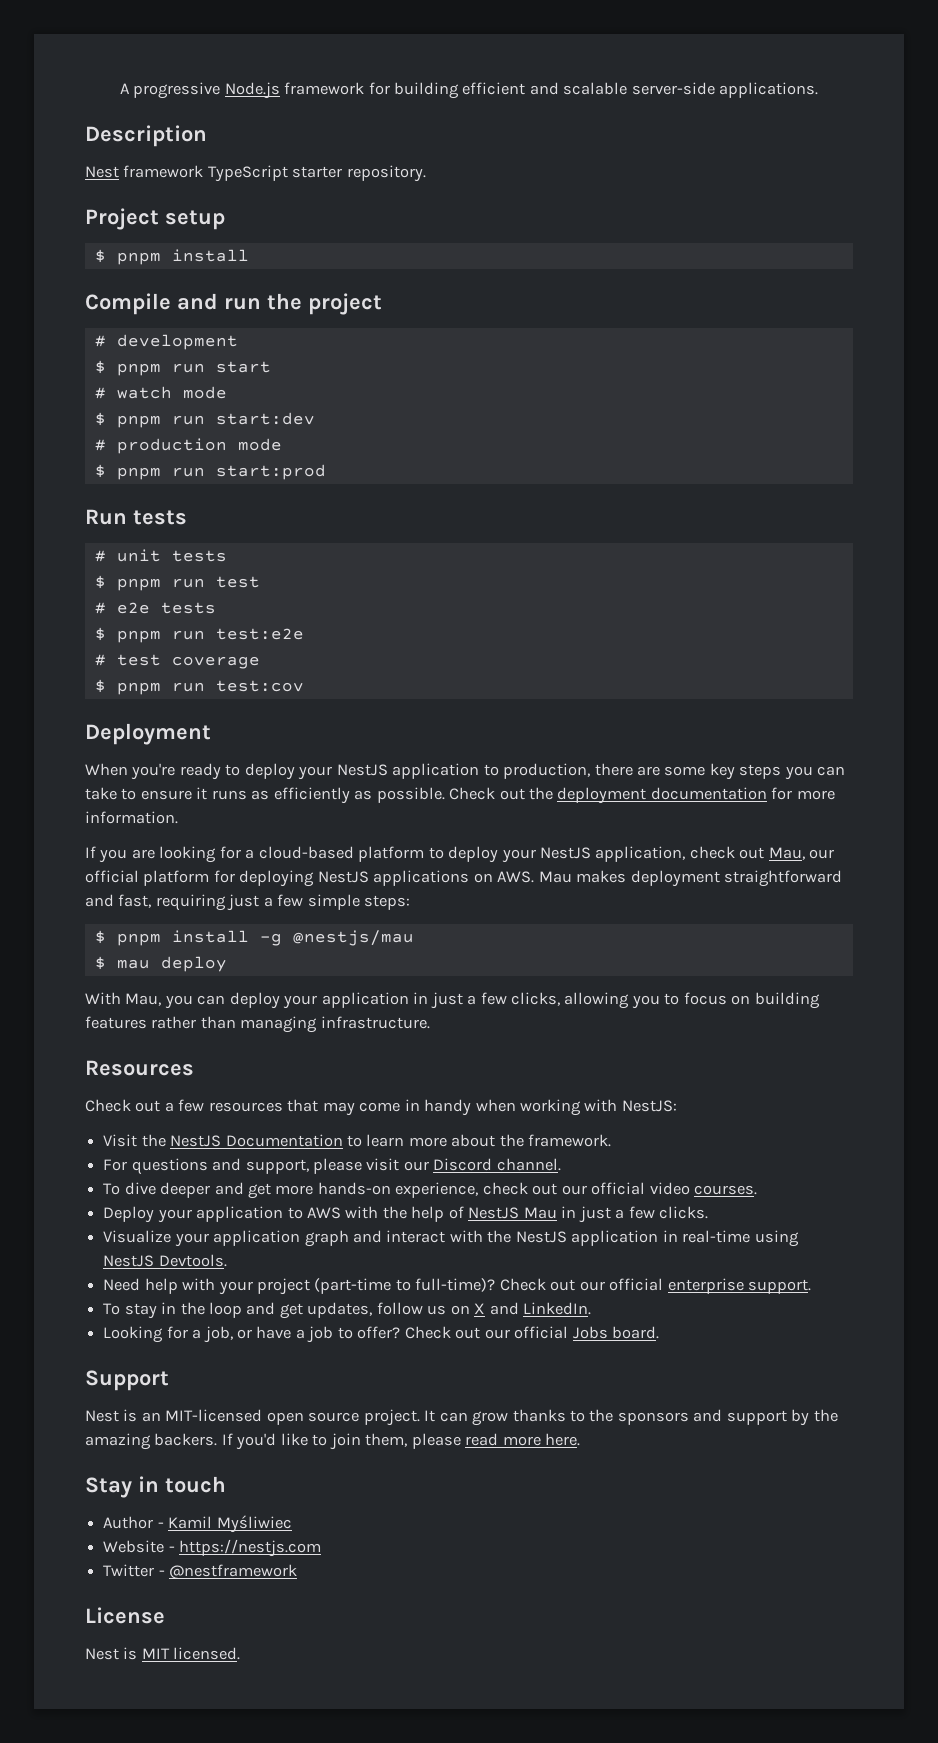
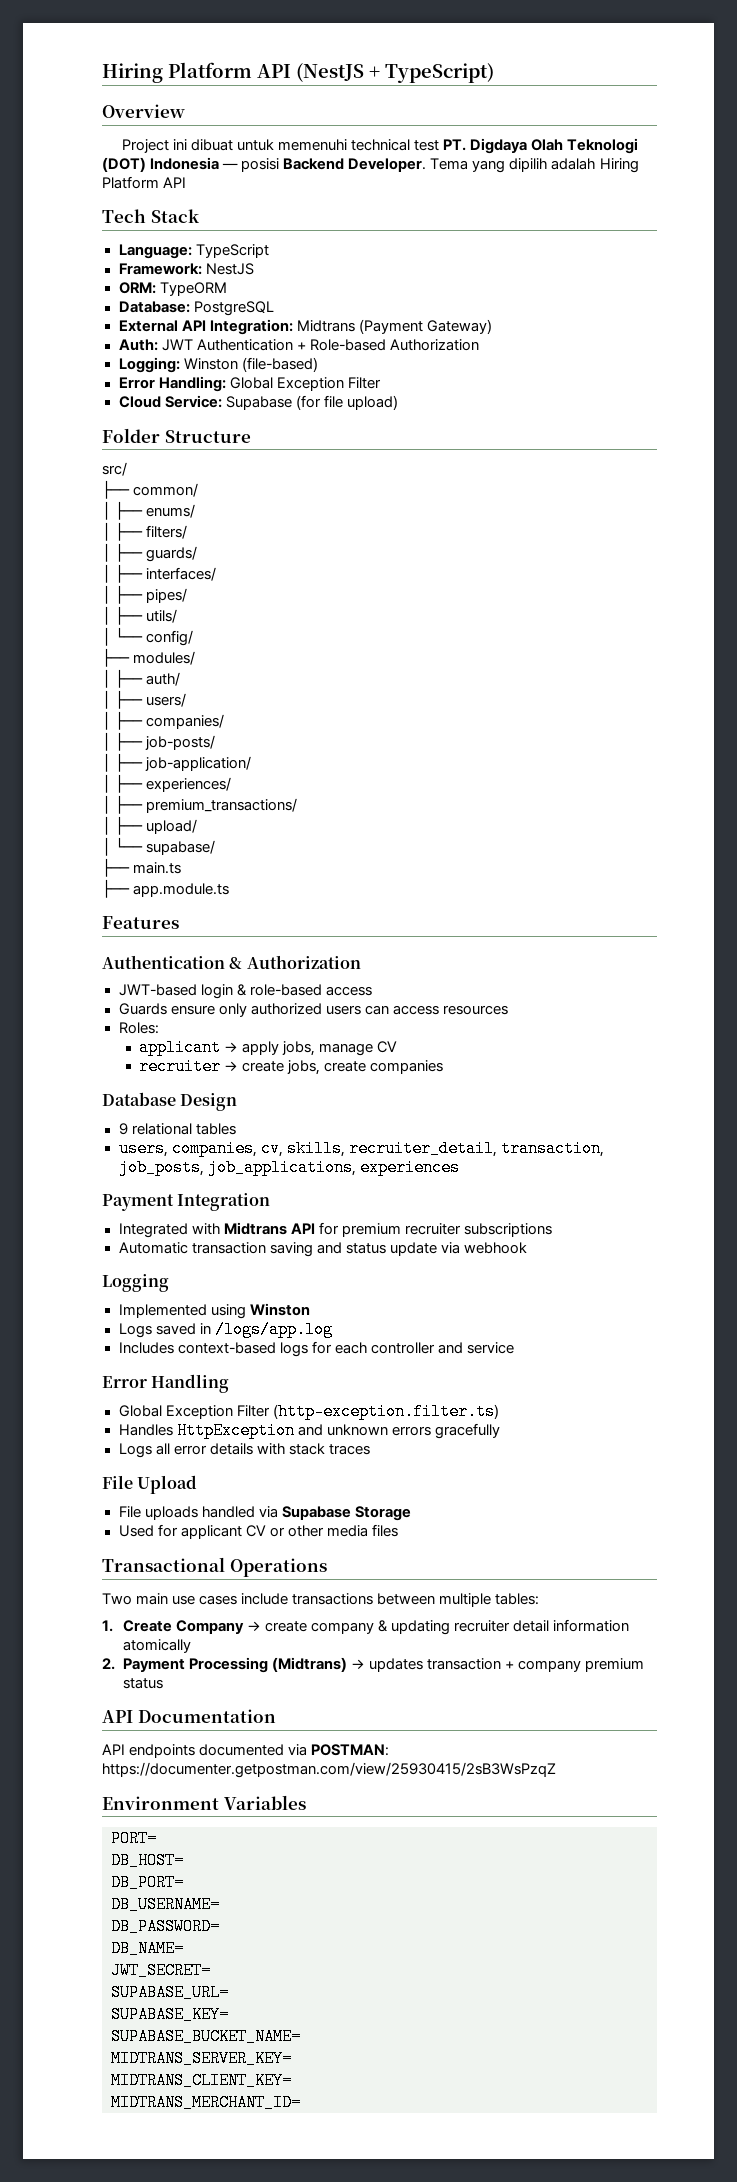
- A progressive Node.js framework for building efficient and scalable server-side applications.
- Description
- Nest framework TypeScript starter repository.
- Project setup
- $ pnpm install
- Compile and run the project
- # development
- $ pnpm run start
- # watch mode
- $ pnpm run start:dev
- # production mode
- $ pnpm run start:prod
- Run tests
- # unit tests
- $ pnpm run test
- # e2e tests
- $ pnpm run test:e2e
- # test coverage
- $ pnpm run test:cov
- Deployment
- When you're ready to deploy your NestJS application to production, there are some key steps you can take to ensure it runs as efficiently as possible. Check out the deployment documentation for more information.
- If you are looking for a cloud-based platform to deploy your NestJS application, check out Mau, our official platform for deploying NestJS applications on AWS. Mau makes deployment straightforward and fast, requiring just a few simple steps:
- $ pnpm install -g @nestjs/mau
- $ mau deploy
- With Mau, you can deploy your application in just a few clicks, allowing you to focus on building features rather than managing infrastructure.
- Resources
- Check out a few resources that may come in handy when working with NestJS:
- Visit the NestJS Documentation to learn more about the framework.
- For questions and support, please visit our Discord channel.
- To dive deeper and get more hands-on experience, check out our official video courses.
- Deploy your application to AWS with the help of NestJS Mau in just a few clicks.
- Visualize your application graph and interact with the NestJS application in real-time using NestJS Devtools.
- Need help with your project (part-time to full-time)? Check out our official enterprise support.
- To stay in the loop and get updates, follow us on X and LinkedIn.
- Looking for a job, or have a job to offer? Check out our official Jobs board.
- Support
- Nest is an MIT-licensed open source project. It can grow thanks to the sponsors and support by the amazing backers. If you'd like to join them, please read more here.
- Stay in touch
- Author - Kamil Myśliwiec
- Website - https://nestjs.com
- Twitter - @nestframework
- License
- Nest is MIT licensed.
+ Hiring Platform API (NestJS + TypeScript)
+ Overview
+ Project ini dibuat untuk memenuhi technical test PT. Digdaya Olah Teknologi (DOT) Indonesia — posisi Backend Developer. Tema yang dipilih adalah Hiring Platform API
+ Tech Stack
+ Language: TypeScript
+ Framework: NestJS
+ ORM: TypeORM
+ Database: PostgreSQL
+ External API Integration: Midtrans (Payment Gateway)
+ Auth: JWT Authentication + Role-based Authorization
+ Logging: Winston (file-based)
+ Error Handling: Global Exception Filter
+ Cloud Service: Supabase (for file upload)
+ Folder Structure
+ src/
+ ├── common/
+ │ ├── enums/
+ │ ├── filters/
+ │ ├── guards/
+ │ ├── interfaces/
+ │ ├── pipes/
+ │ ├── utils/
+ │ └── config/
+ ├── modules/
+ │ ├── auth/
+ │ ├── users/
+ │ ├── companies/
+ │ ├── job-posts/
+ │ ├── job-application/
+ │ ├── experiences/
+ │ ├── premium_transactions/
+ │ ├── upload/
+ │ └── supabase/
+ ├── main.ts
+ ├── app.module.ts
+ Features
+ Authentication & Authorization
+ JWT-based login & role-based access
+ Guards ensure only authorized users can access resources
+ Roles:
+ applicant → apply jobs, manage CV
+ recruiter → create jobs, create companies
+ Database Design
+ 9 relational tables
+ users, companies, cv, skills, recruiter_detail, transaction, job_posts, job_applications, experiences
+ Payment Integration
+ Integrated with Midtrans API for premium recruiter subscriptions
+ Automatic transaction saving and status update via webhook
+ Logging
+ Implemented using Winston
+ Logs saved in /logs/app.log
+ Includes context-based logs for each controller and service
+ Error Handling
+ Global Exception Filter (http-exception.filter.ts)
+ Handles HttpException and unknown errors gracefully
+ Logs all error details with stack traces
+ File Upload
+ File uploads handled via Supabase Storage
+ Used for applicant CV or other media files
+ Transactional Operations
+ Two main use cases include transactions between multiple tables:
+ 1. Create Company → create company & updating recruiter detail information atomically
+ 2. Payment Processing (Midtrans) → updates transaction + company premium status
+ API Documentation
+ API endpoints documented via POSTMAN: https://documenter.getpostman.com/view/25930415/2sB3WsPzqZ
+ Environment Variables
+ PORT=
+ DB_HOST=
+ DB_PORT=
+ DB_USERNAME=
+ DB_PASSWORD=
+ DB_NAME=
+ JWT_SECRET=
+ SUPABASE_URL=
+ SUPABASE_KEY=
+ SUPABASE_BUCKET_NAME=
+ MIDTRANS_SERVER_KEY=
+ MIDTRANS_CLIENT_KEY=
+ MIDTRANS_MERCHANT_ID=

